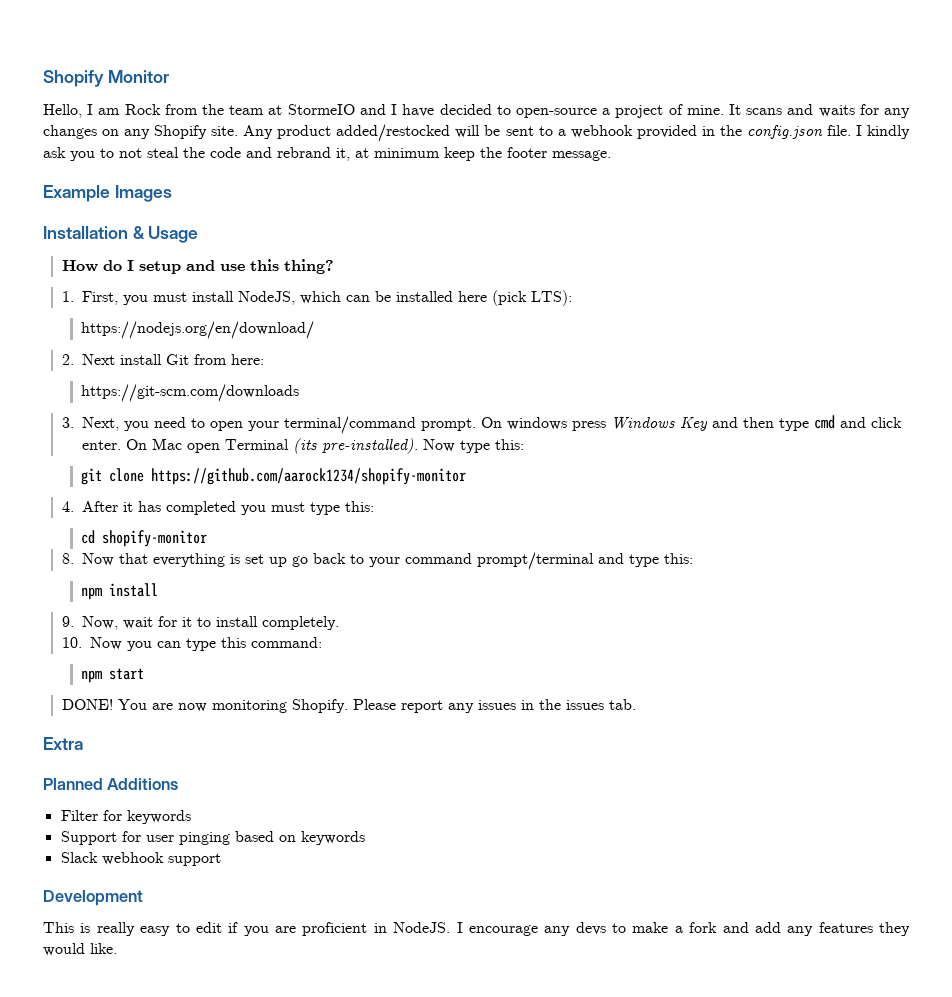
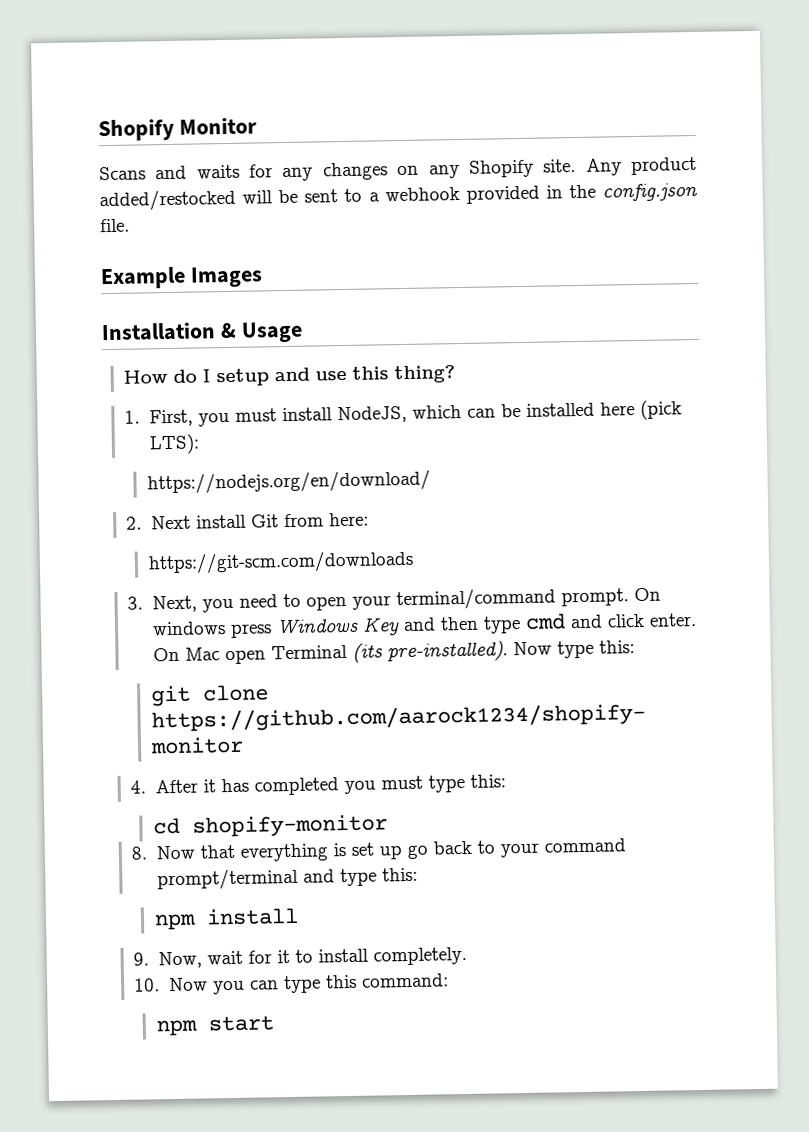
- Hello, I am Rock from the team at StormeIO and I have decided to open-source a project of mine. It scans and waits for any changes on any Shopify site.
+ Scans and waits for any changes on any Shopify site.
- I kindly ask you to not steal the code and rebrand it, at minimum keep the footer message.
- DONE! You are now monitoring Shopify. Please report any issues in the issues tab.
- Extra
- Planned Additions
- Filter for keywords
- Support for user pinging based on keywords
- Slack webhook support
- Development
- This is really easy to edit if you are proficient in NodeJS. I encourage any devs to make a fork and add any features they would like.

